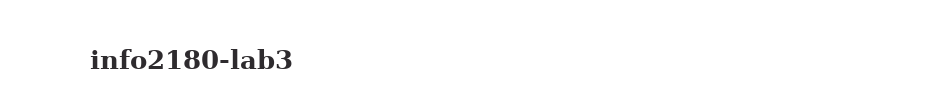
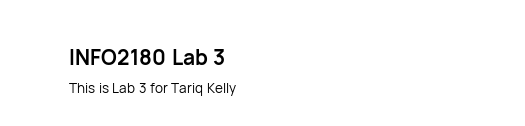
- info2180-lab3
+ INFO2180 Lab 3
+ This is Lab 3 for Tariq Kelly

